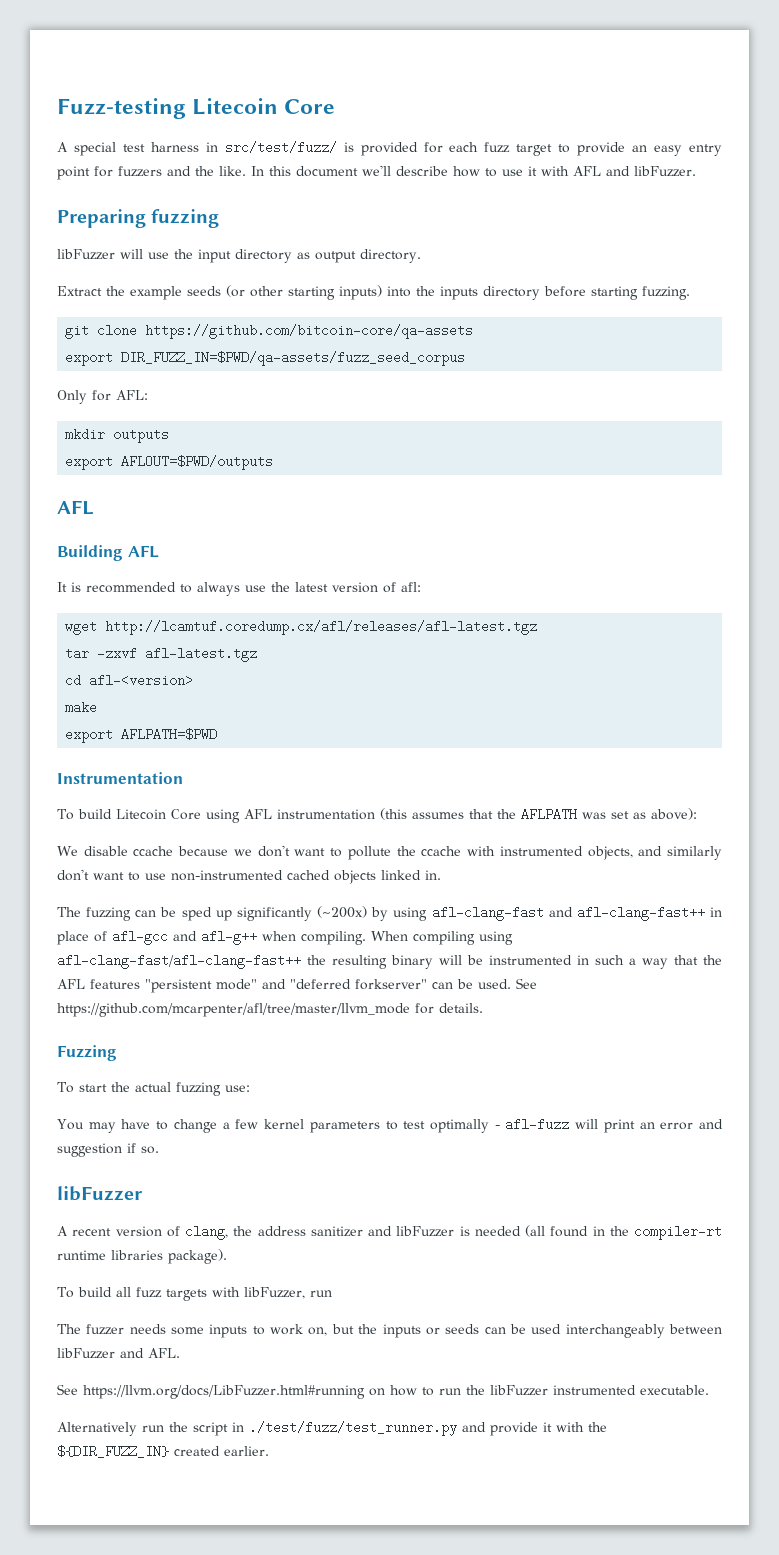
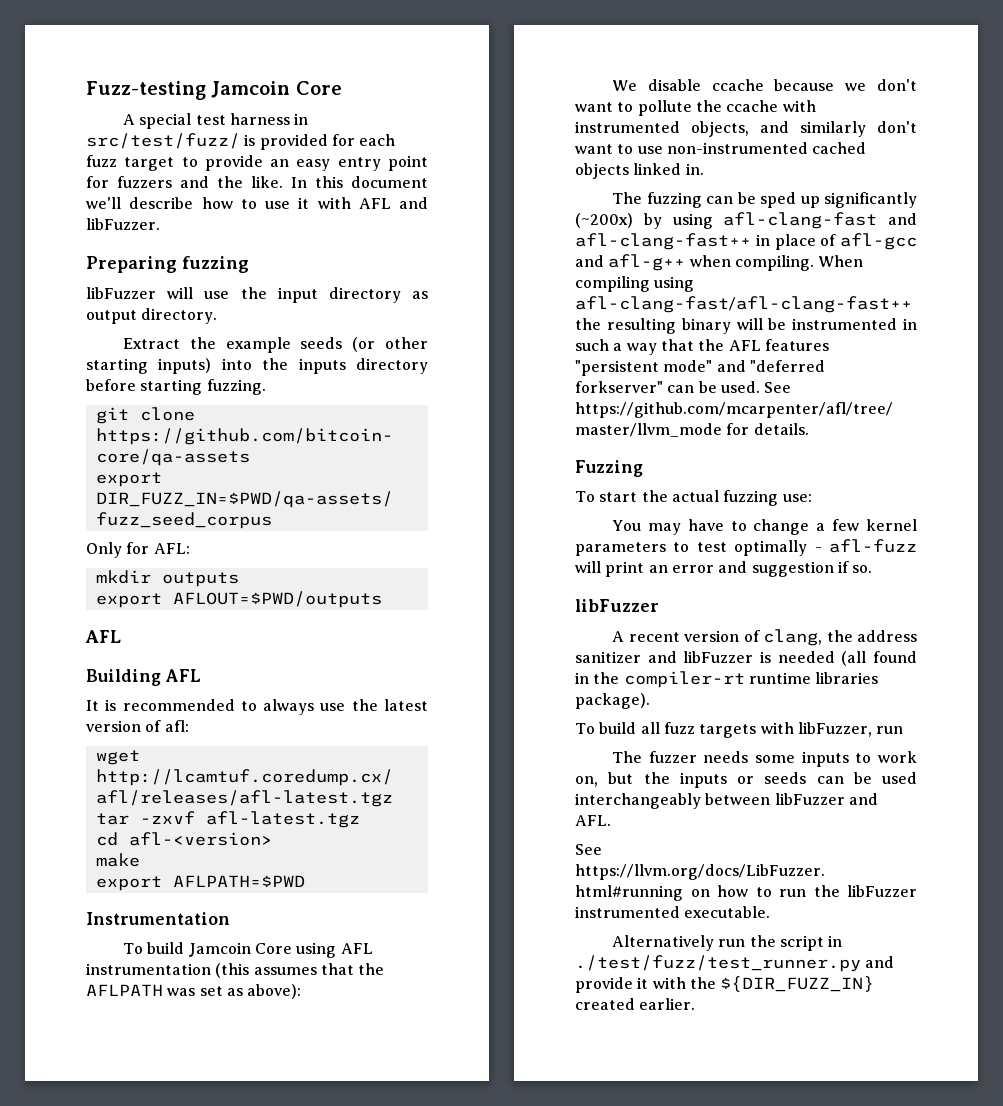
- Fuzz-testing Litecoin Core
+ Fuzz-testing Jamcoin Core
- To build Litecoin Core using AFL instrumentation (this assumes that the AFLPATH was set as above):
+ To build Jamcoin Core using AFL instrumentation (this assumes that the AFLPATH was set as above):

